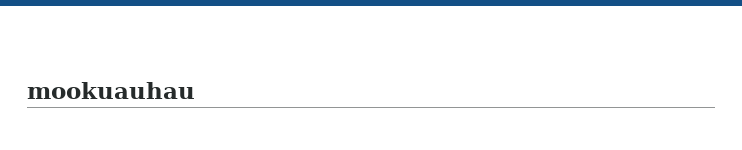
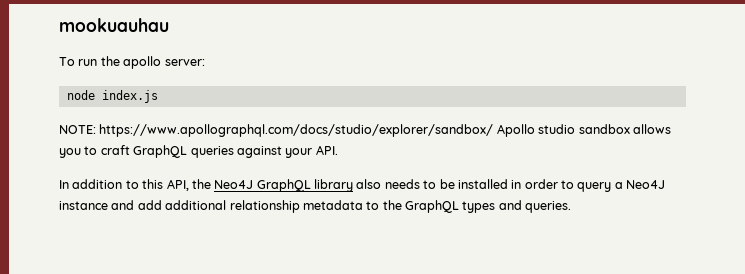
+ To run the apollo server:
+ node index.js
+ NOTE: https://www.apollographql.com/docs/studio/explorer/sandbox/ Apollo studio sandbox allows you to craft GraphQL queries against your API.
+ In addition to this API, the Neo4J GraphQL library also needs to be installed in order to query a Neo4J instance and add additional relationship metadata to the GraphQL types and queries.

